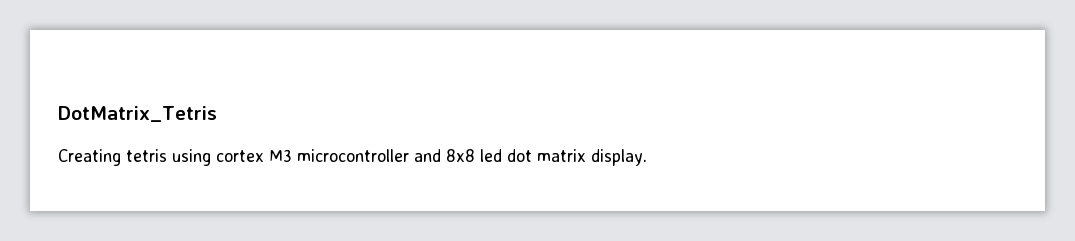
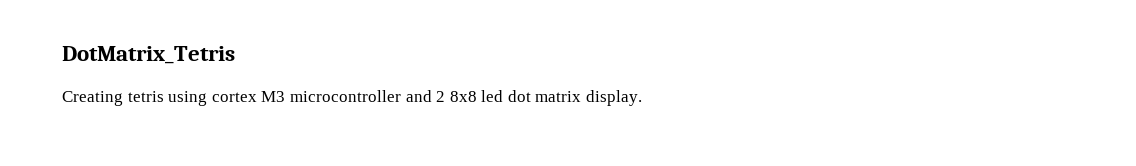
- Creating tetris using cortex M3 microcontroller and 8x8 led dot matrix display.
+ Creating tetris using cortex M3 microcontroller and 2 8x8 led dot matrix display.

